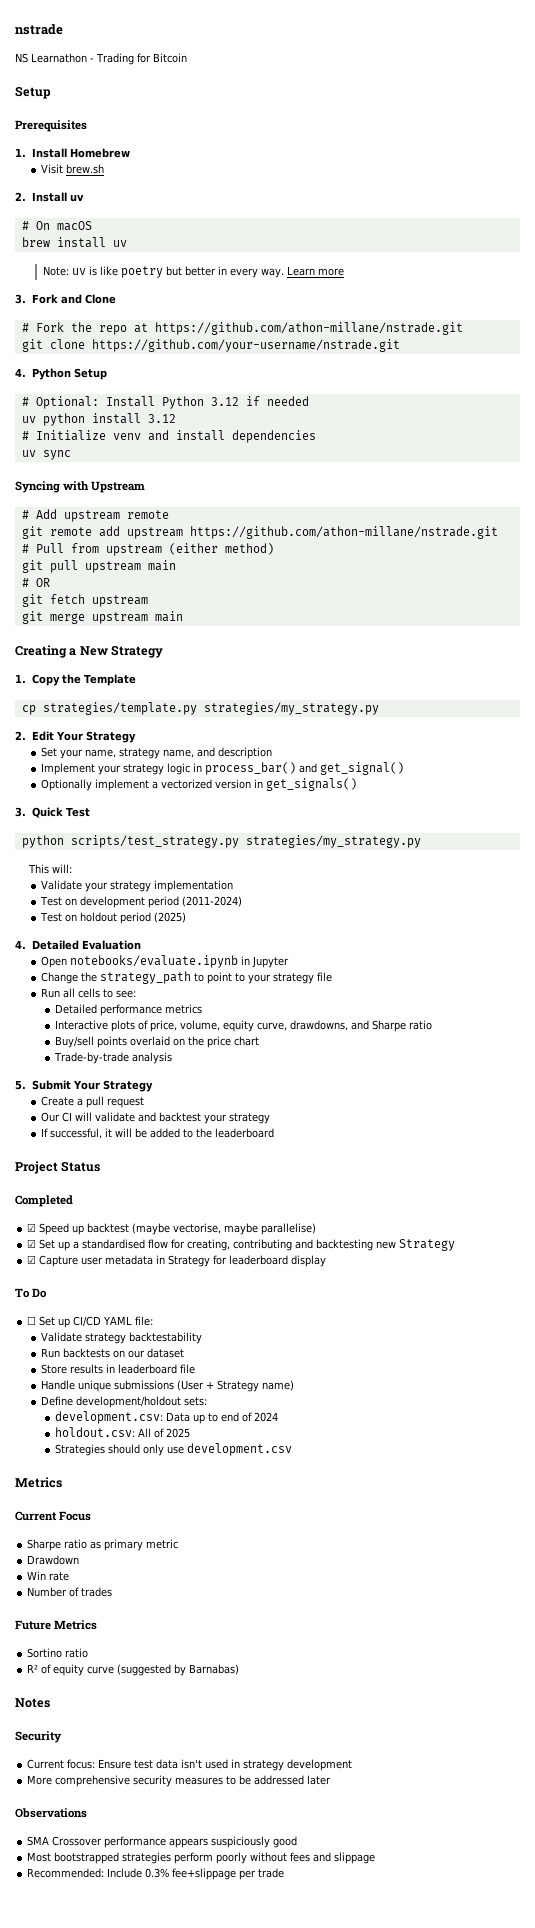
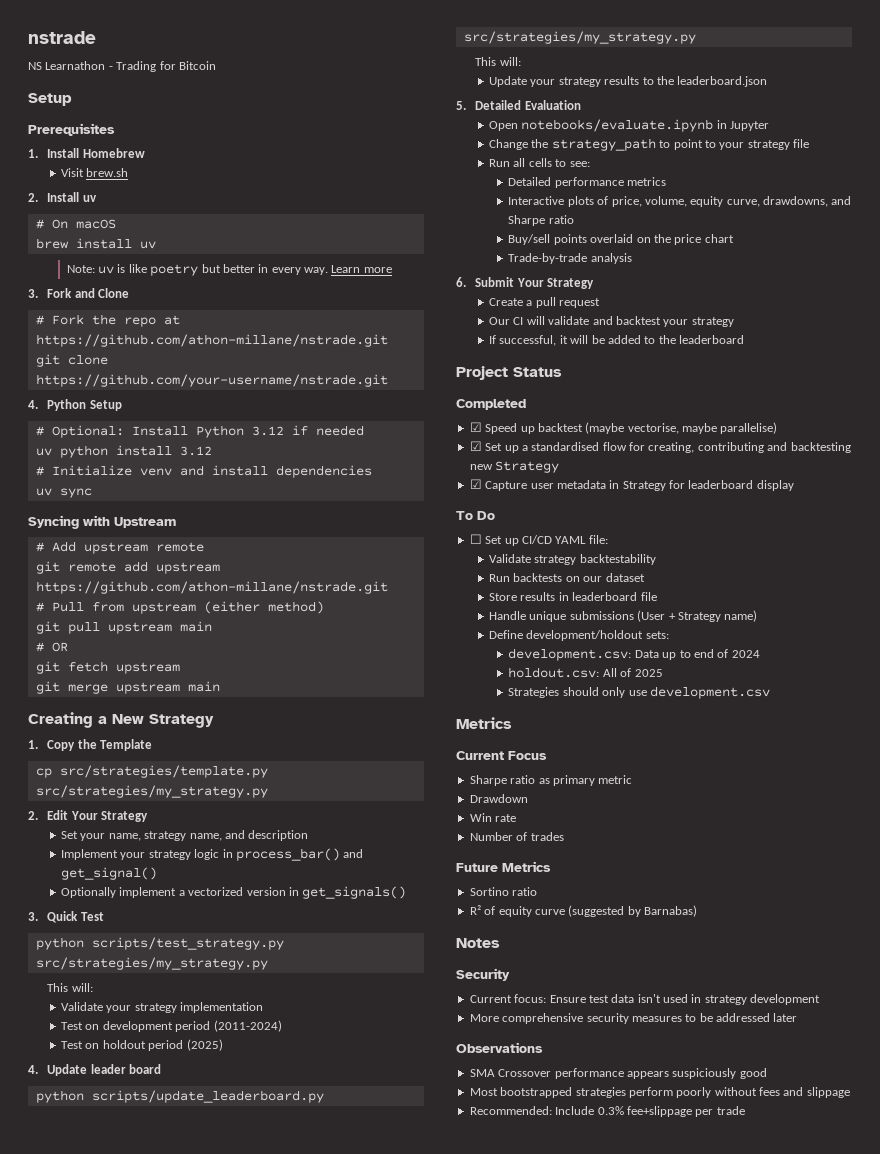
- cp strategies/template.py strategies/my_strategy.py
+ cp src/strategies/template.py src/strategies/my_strategy.py
- python scripts/test_strategy.py strategies/my_strategy.py
+ python scripts/test_strategy.py src/strategies/my_strategy.py
- 4. Detailed Evaluation
+ 4. Update leader board
+ python scripts/update_leaderboard.py src/strategies/my_strategy.py
+ This will:
+ Update your strategy results to the leaderboard.json
+ 5. Detailed Evaluation
- 5. Submit Your Strategy
+ 6. Submit Your Strategy

